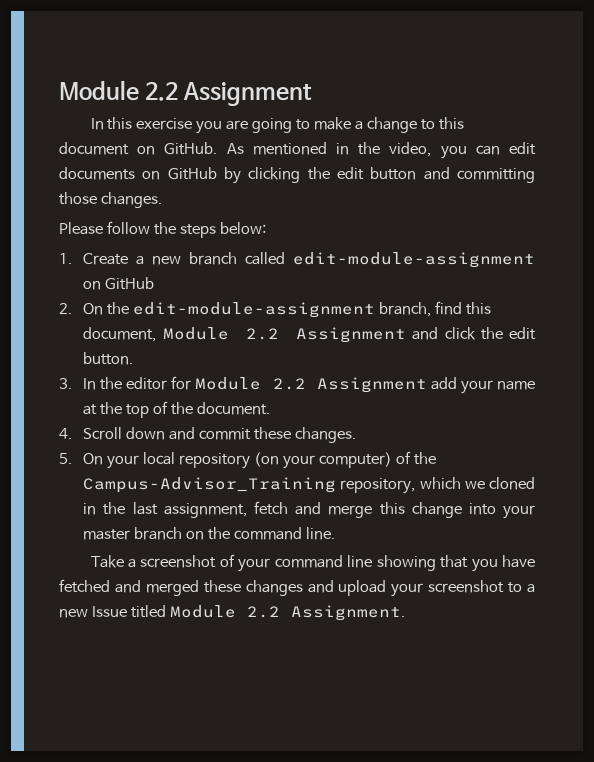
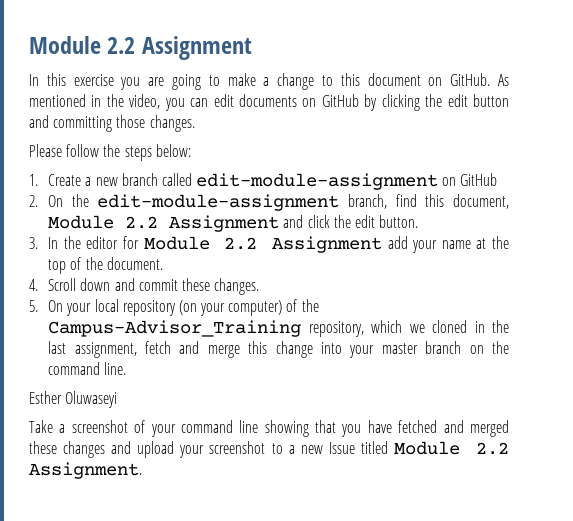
+ Esther Oluwaseyi

